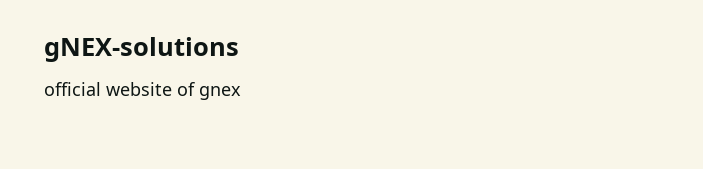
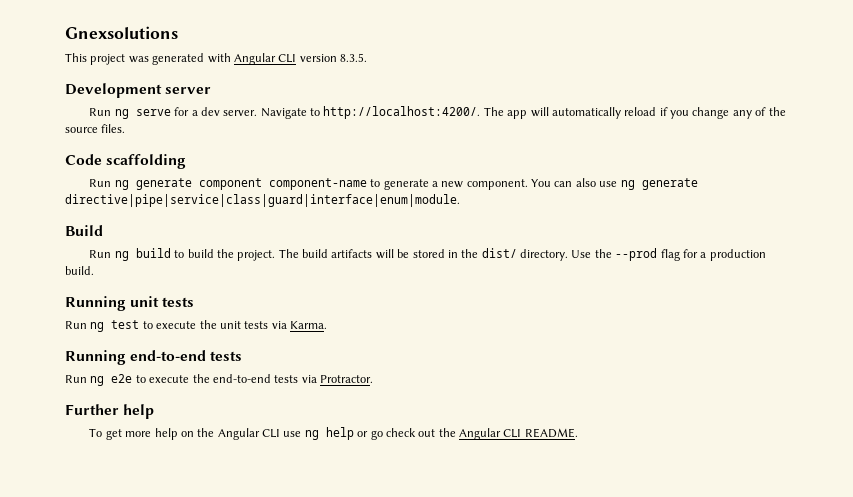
- gNEX-solutions
- official website of gnex
+ Gnexsolutions
+ This project was generated with Angular CLI version 8.3.5.
+ Development server
+ Run ng serve for a dev server. Navigate to http://localhost:4200/. The app will automatically reload if you change any of the source files.
+ Code scaffolding
+ Run ng generate component component-name to generate a new component. You can also use ng generate directive|pipe|service|class|guard|interface|enum|module.
+ Build
+ Run ng build to build the project. The build artifacts will be stored in the dist/ directory. Use the --prod flag for a production build.
+ Running unit tests
+ Run ng test to execute the unit tests via Karma.
+ Running end-to-end tests
+ Run ng e2e to execute the end-to-end tests via Protractor.
+ Further help
+ To get more help on the Angular CLI use ng help or go check out the Angular CLI README.

